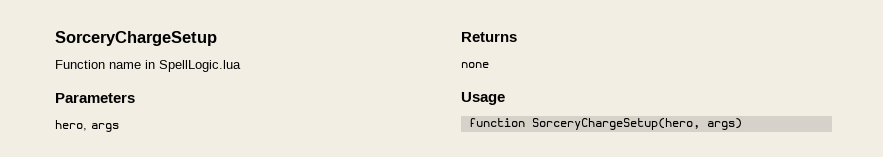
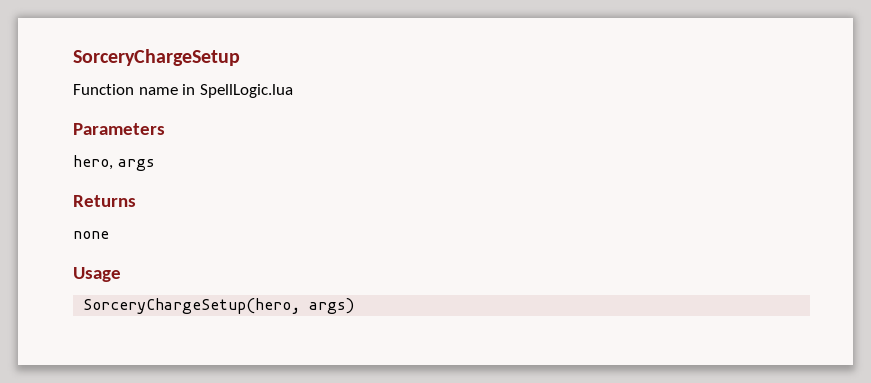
- function SorceryChargeSetup(hero, args)
+ SorceryChargeSetup(hero, args)

